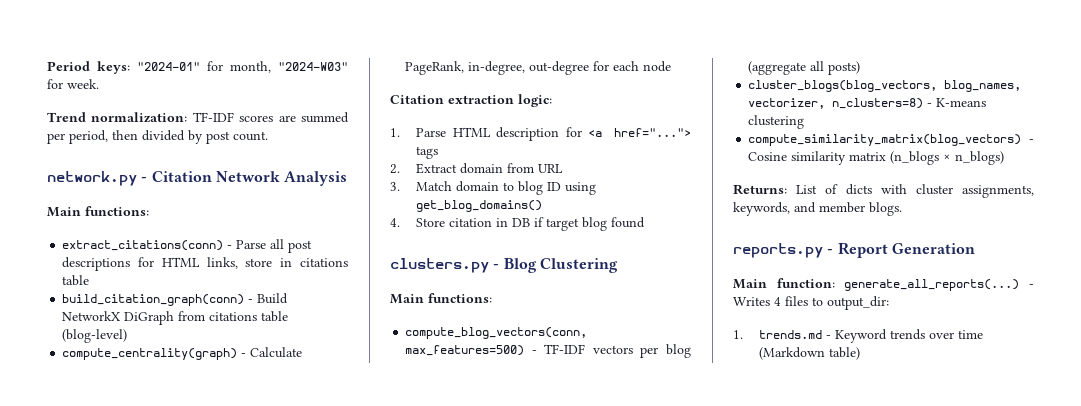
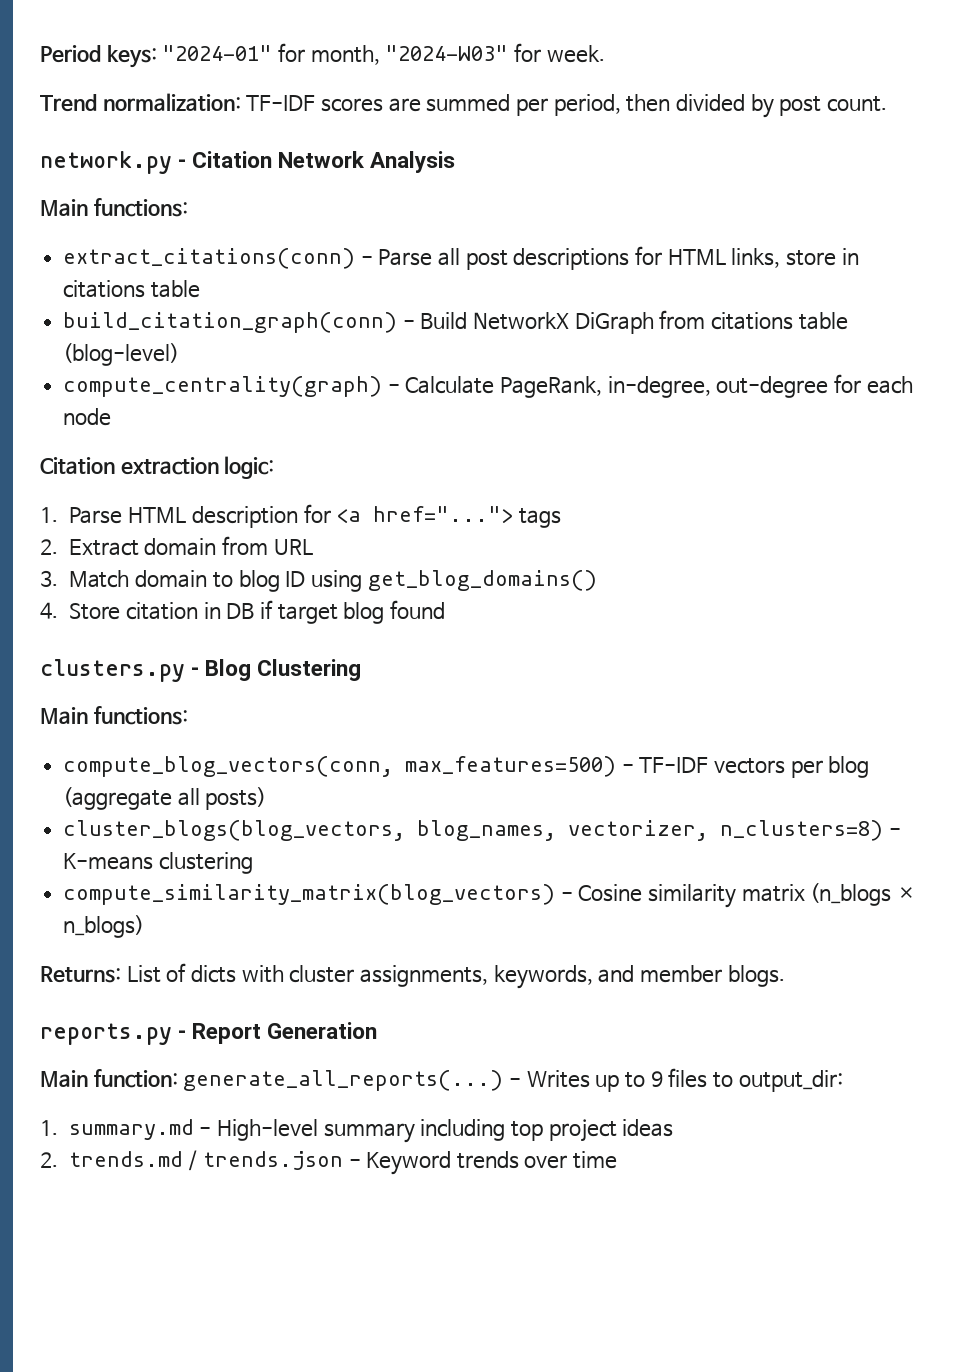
- - Writes 4 files to output_dir:
+ - Writes up to 9 files to output_dir:
- 1. trends.md - Keyword trends over time (Markdown table)
+ 1. summary.md - High-level summary including top project ideas
+ 2. trends.md / trends.json - Keyword trends over time

